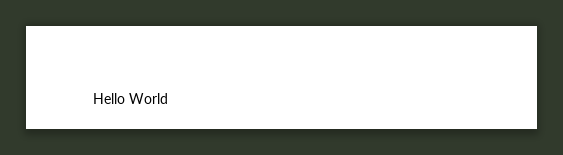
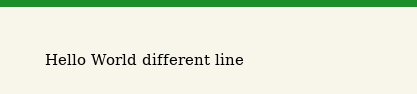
- Hello World
+ Hello World different line

